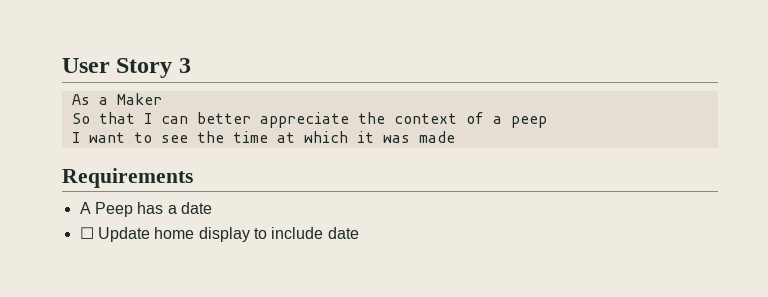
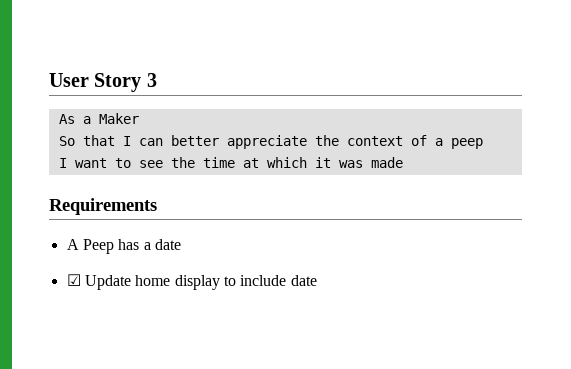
- ☐ Update home display to include date
+ ☑ Update home display to include date

